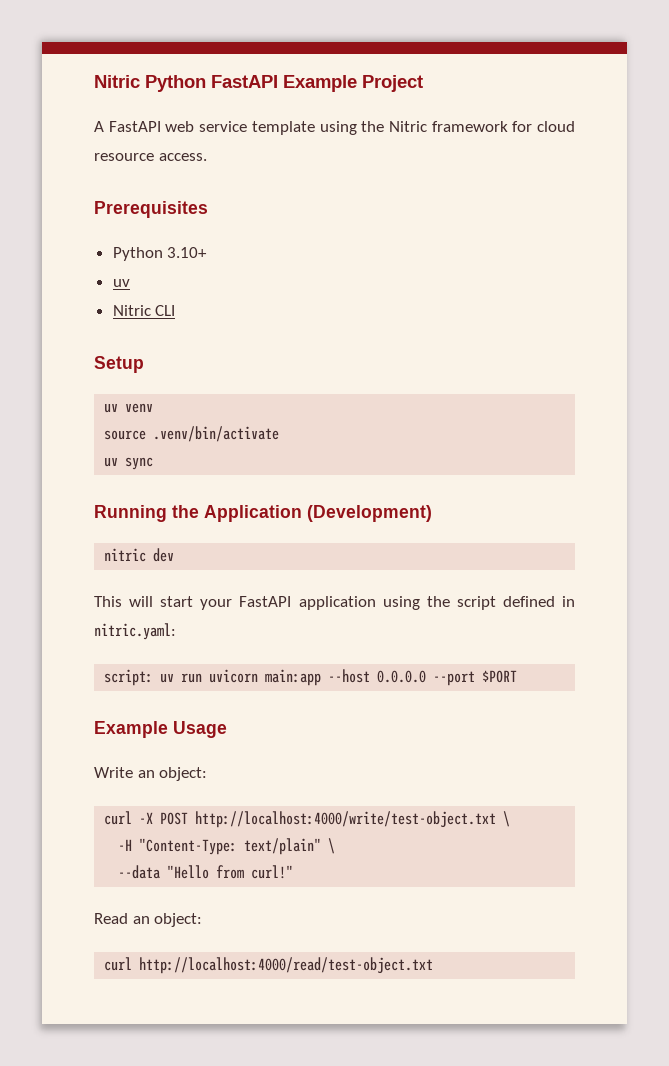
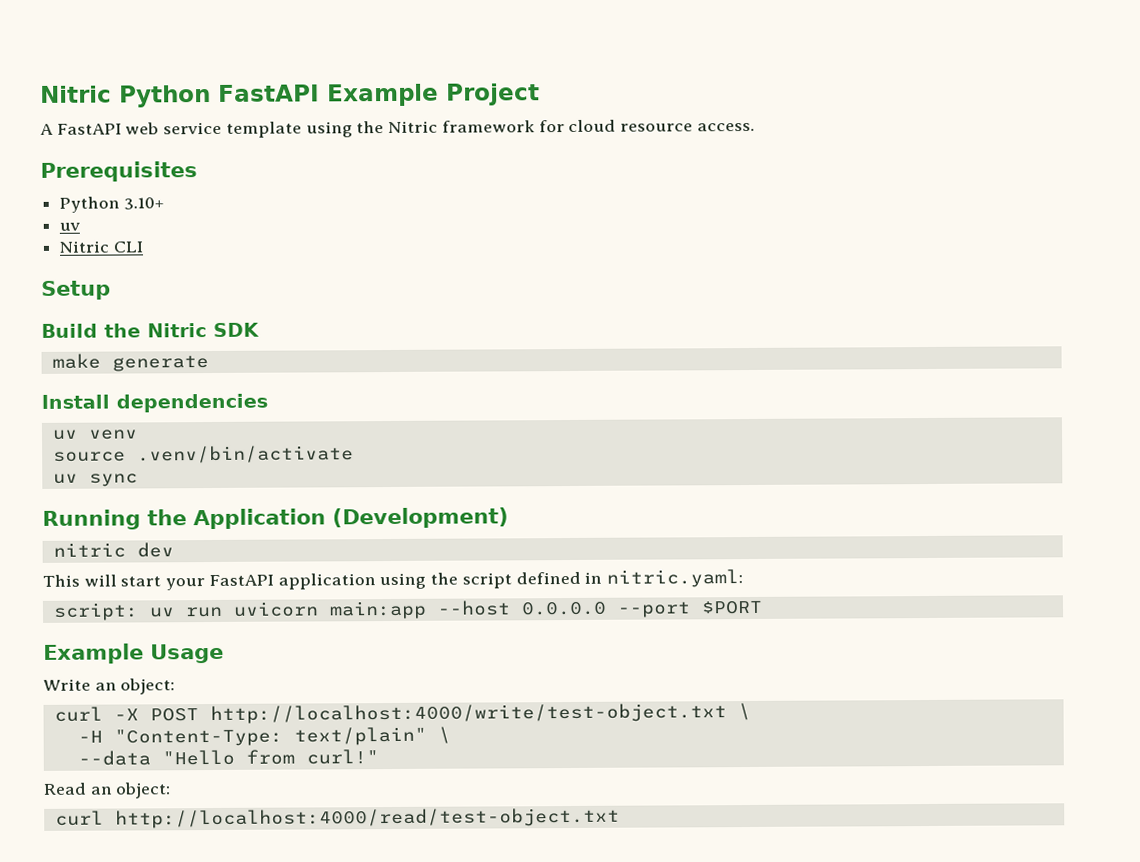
+ Build the Nitric SDK
+ make generate
+ Install dependencies

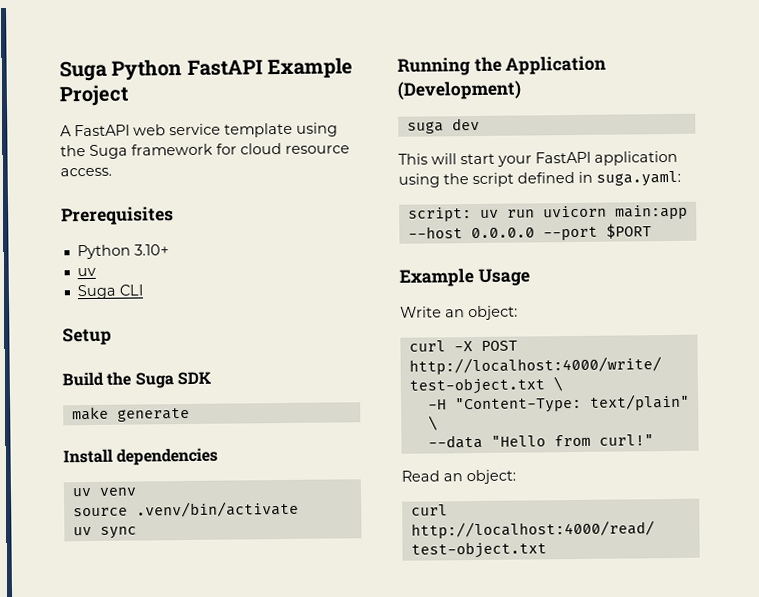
- Nitric Python FastAPI Example Project
+ Suga Python FastAPI Example Project
- A FastAPI web service template using the Nitric framework for cloud resource access.
+ A FastAPI web service template using the Suga framework for cloud resource access.
- Nitric CLI
+ Suga CLI
- Build the Nitric SDK
+ Build the Suga SDK
- nitric dev
+ suga dev
- This will start your FastAPI application using the script defined in nitric.yaml:
+ This will start your FastAPI application using the script defined in suga.yaml:

